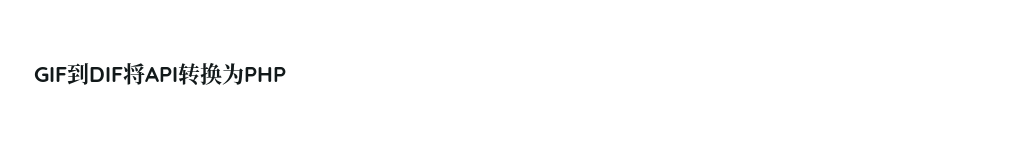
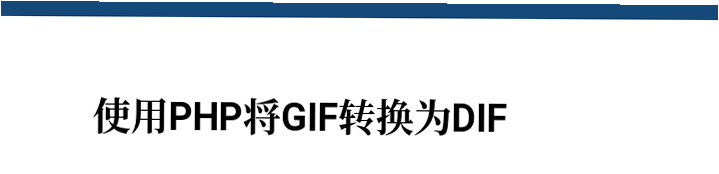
- GIF到DIF将API转换为PHP
+ 使用PHP将GIF转换为DIF

